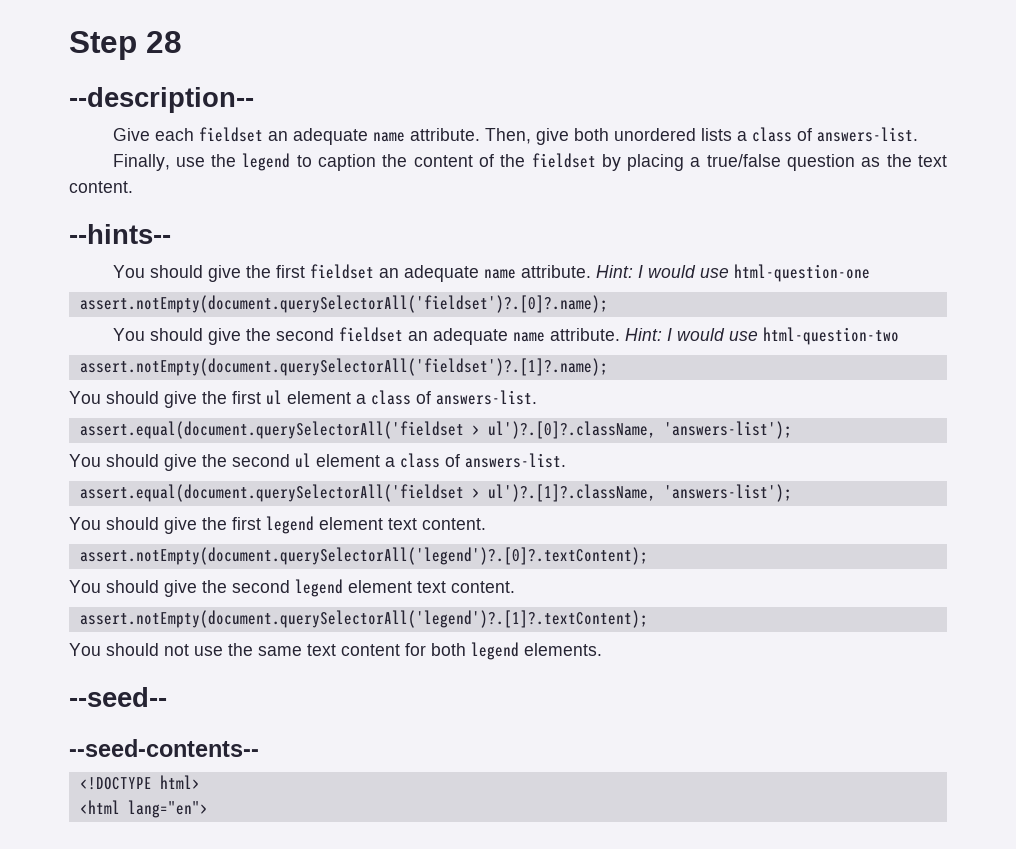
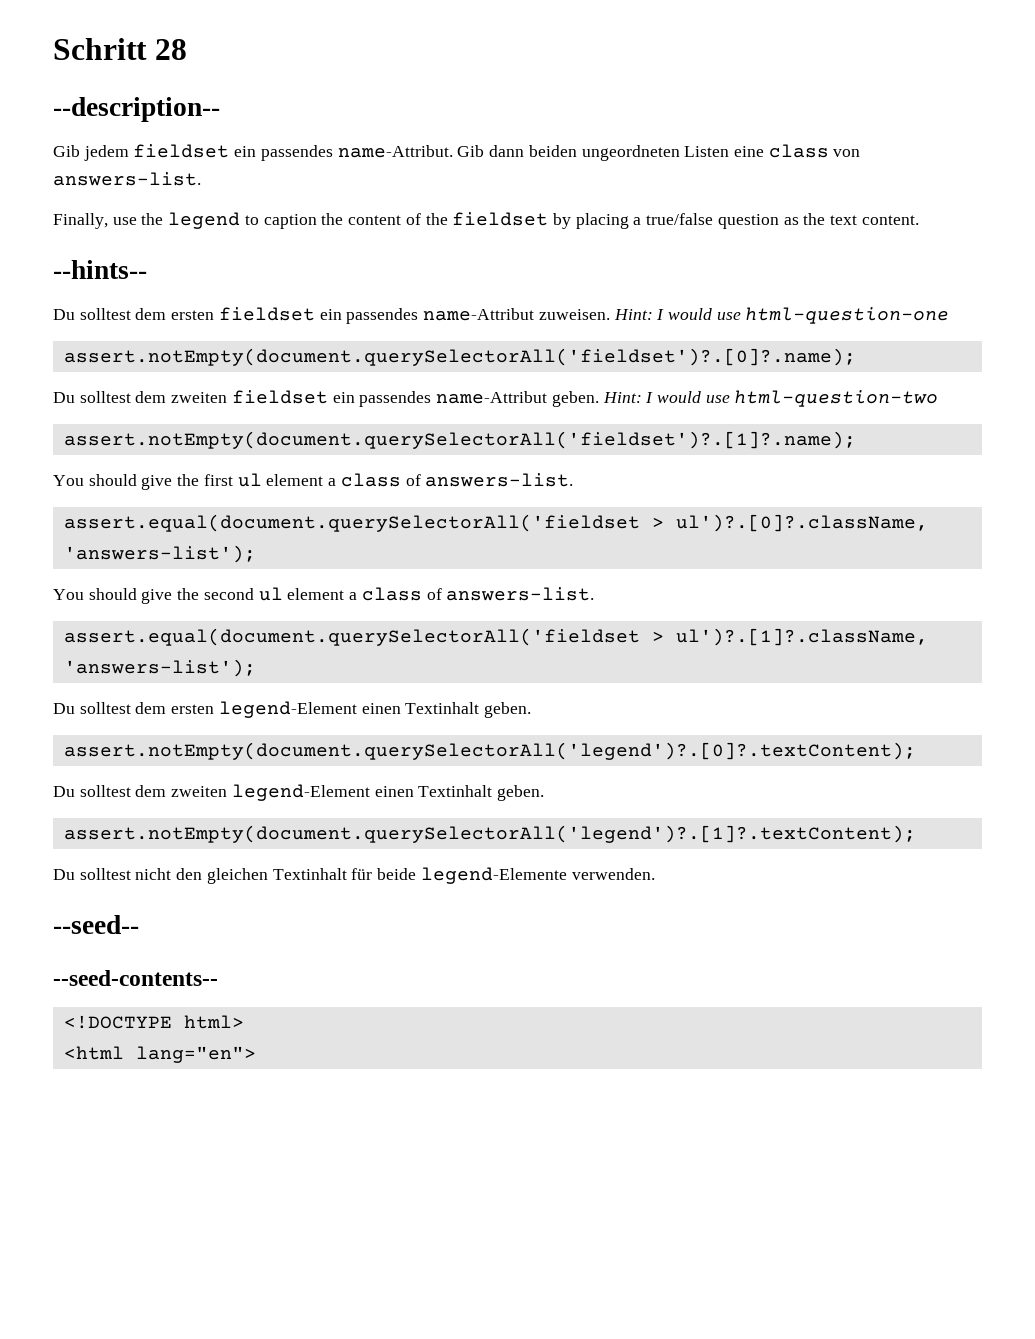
- Step 28
+ Schritt 28
- Give each fieldset an adequate name attribute. Then, give both unordered lists a class of answers-list.
+ Gib jedem fieldset ein passendes name-Attribut. Gib dann beiden ungeordneten Listen eine class von answers-list.
- You should give the first fieldset an adequate name attribute.
+ Du solltest dem ersten fieldset ein passendes name-Attribut zuweisen.
- You should give the second fieldset an adequate name attribute.
+ Du solltest dem zweiten fieldset ein passendes name-Attribut geben.
- You should give the first legend element text content.
+ Du solltest dem ersten legend-Element einen Textinhalt geben.
  assert.notEmpty(document.querySelectorAll('legend')?.[0]?.textContent);
- You should give the second legend element text content.
+ Du solltest dem zweiten legend-Element einen Textinhalt geben.
  assert.notEmpty(document.querySelectorAll('legend')?.[1]?.textContent);
- You should not use the same text content for both legend elements.
+ Du solltest nicht den gleichen Textinhalt für beide legend-Elemente verwenden.

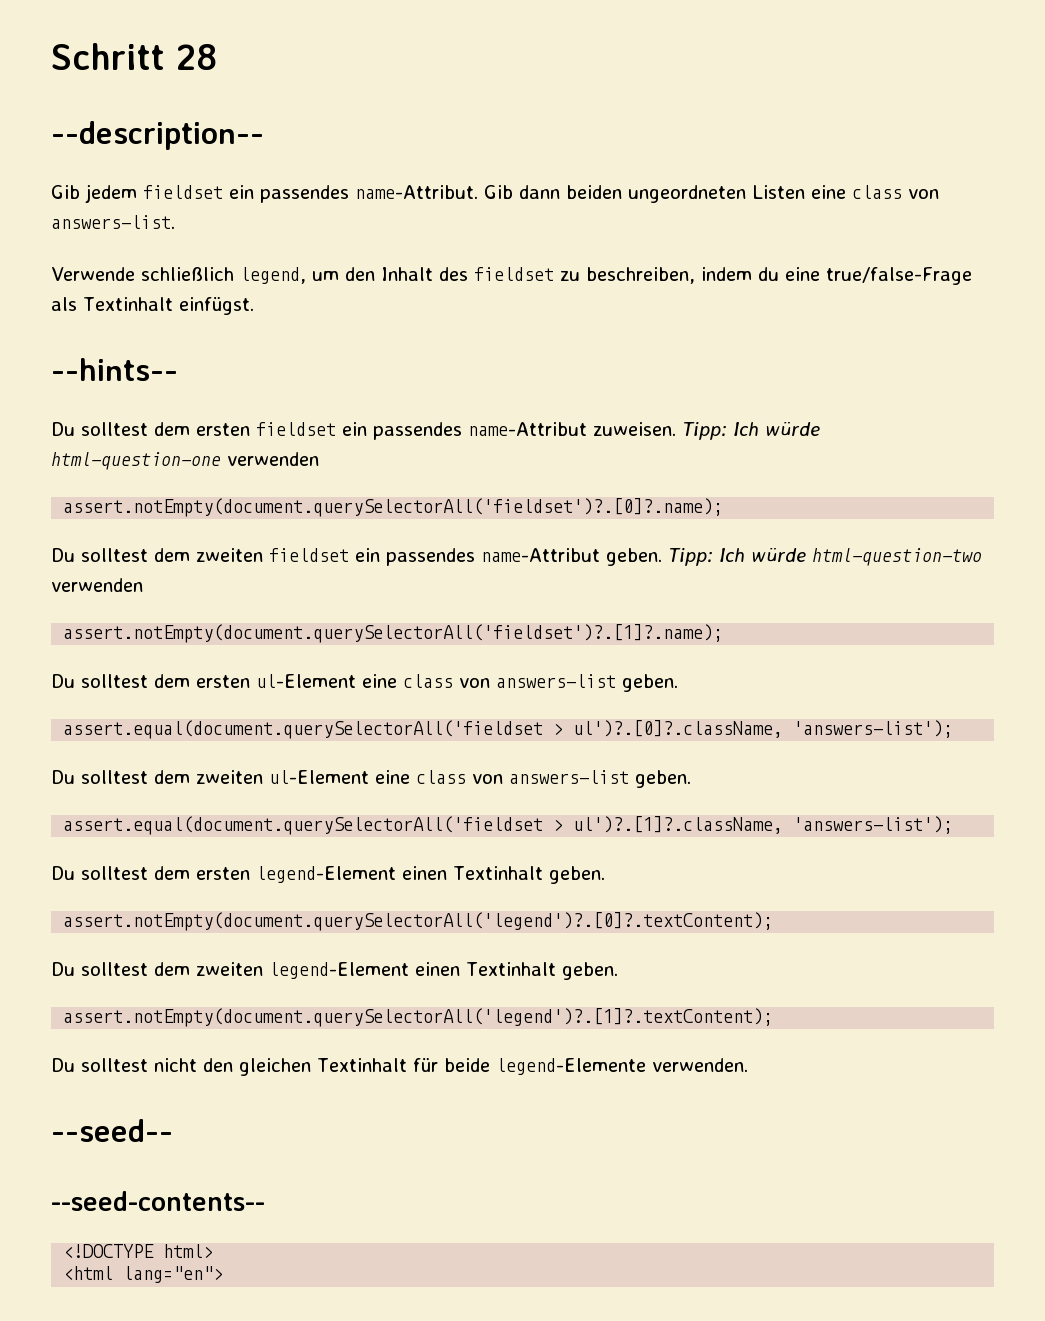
- Finally, use the legend to caption the content of the fieldset by placing a true/false question as the text content.
+ Verwende schließlich legend, um den Inhalt des fieldset zu beschreiben, indem du eine true/false-Frage als Textinhalt einfügst.
- Hint: I would use html-question-one
+ Tipp: Ich würde html-question-one verwenden
- Hint: I would use html-question-two
+ Tipp: Ich würde html-question-two verwenden
- You should give the first ul element a class of answers-list.
+ Du solltest dem ersten ul-Element eine class von answers-list geben.
  assert.equal(document.querySelectorAll('fieldset > ul')?.[0]?.className, 'answers-list');
- You should give the second ul element a class of answers-list.
+ Du solltest dem zweiten ul-Element eine class von answers-list geben.

